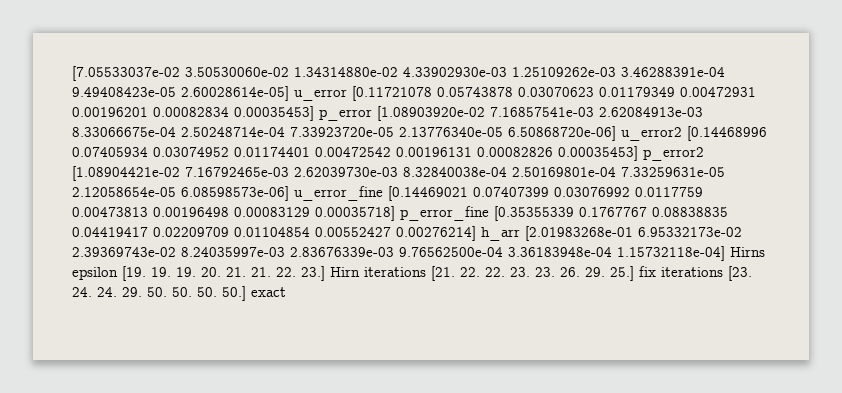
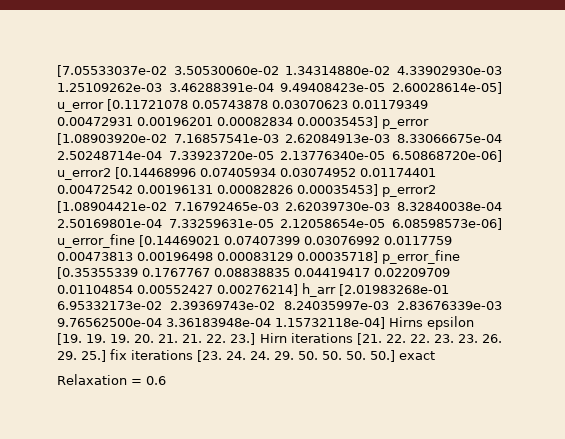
+ Relaxation = 0.6

